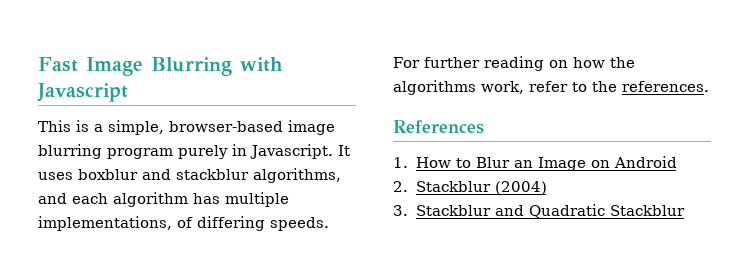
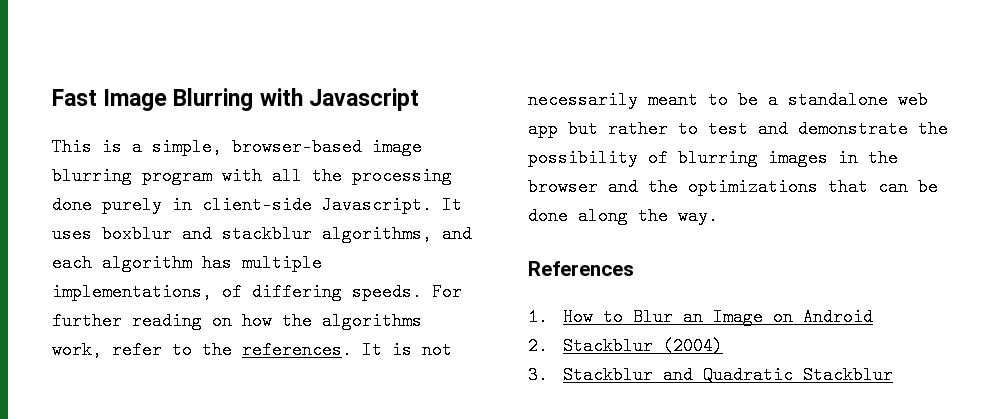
- This is a simple, browser-based image blurring program purely in Javascript.
+ This is a simple, browser-based image blurring program with all the processing done purely in client-side Javascript.
+ It is not necessarily meant to be a standalone web app but rather to test and demonstrate the possibility of blurring images in the browser and the optimizations that can be done along the way.

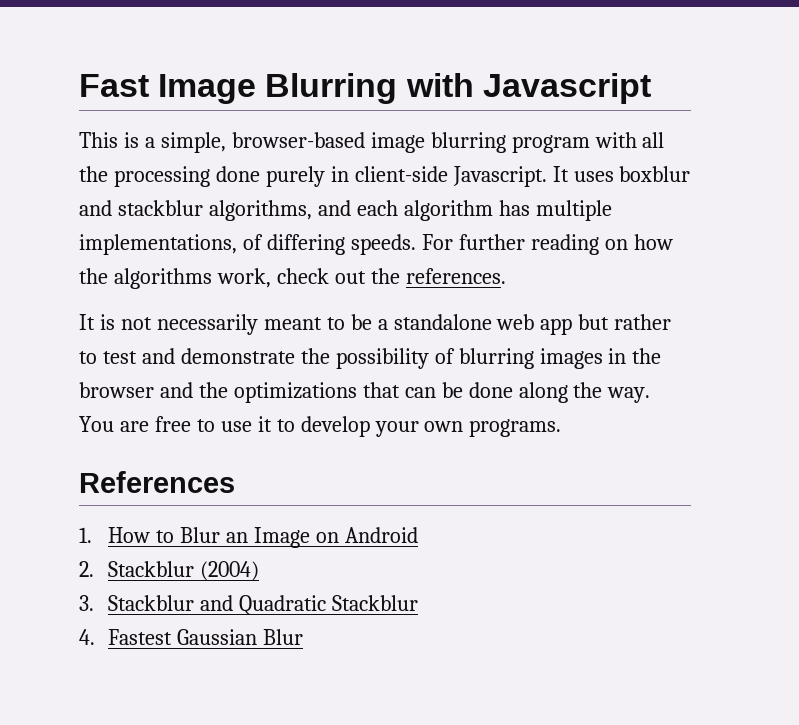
- For further reading on how the algorithms work, refer to the references. It is not necessarily meant to be a standalone web app but rather to test and demonstrate the possibility of blurring images in the browser and the optimizations that can be done along the way.
+ For further reading on how the algorithms work, check out the references.
+ It is not necessarily meant to be a standalone web app but rather to test and demonstrate the possibility of blurring images in the browser and the optimizations that can be done along the way. You are free to use it to develop your own programs.
+ 4. Fastest Gaussian Blur

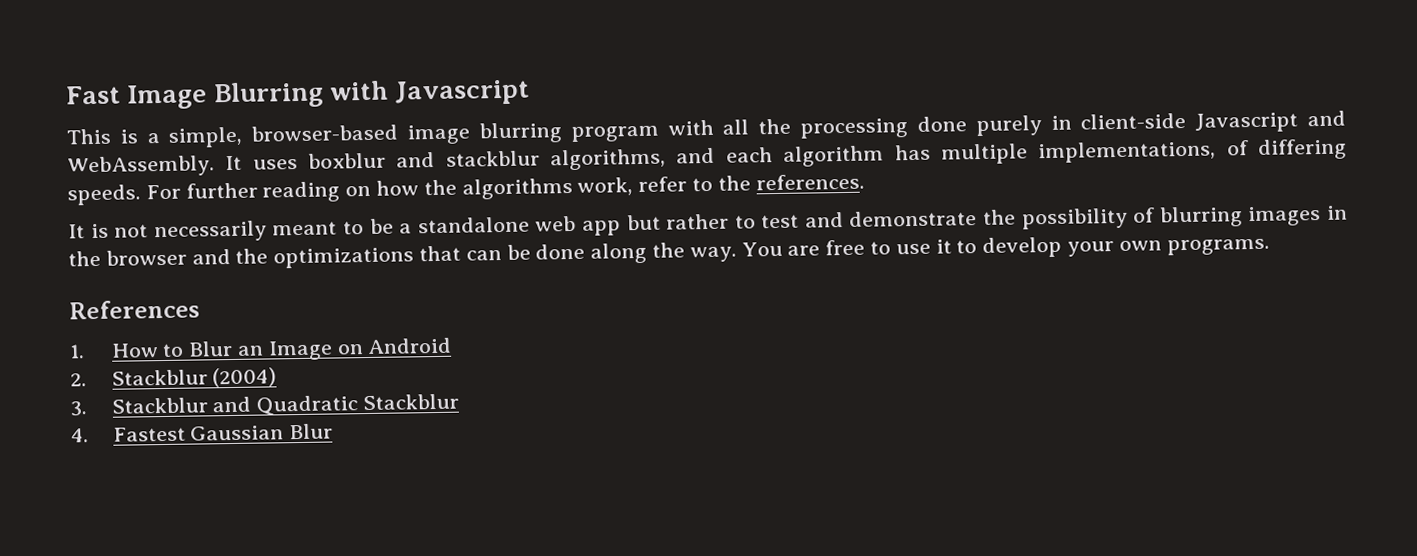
- This is a simple, browser-based image blurring program with all the processing done purely in client-side Javascript.
+ This is a simple, browser-based image blurring program with all the processing done purely in client-side Javascript and WebAssembly.
- For further reading on how the algorithms work, check out the references.
+ For further reading on how the algorithms work, refer to the references.

